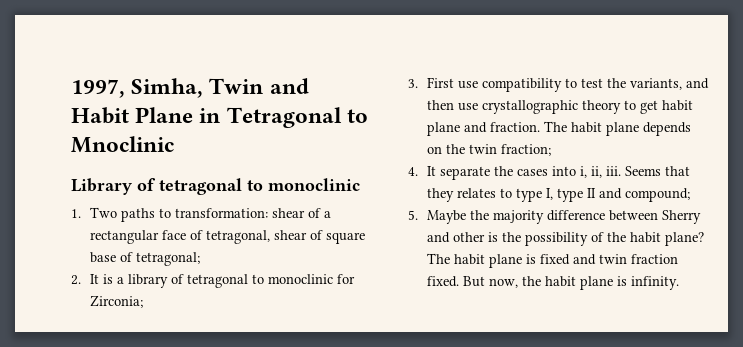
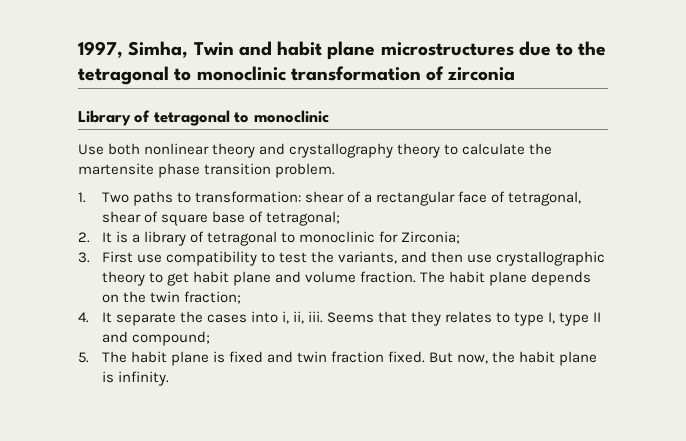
- 1997, Simha, Twin and Habit Plane in Tetragonal to Mnoclinic
+ 1997, Simha, Twin and habit plane microstructures due to the tetragonal to monoclinic transformation of zirconia
+ Use both nonlinear theory and crystallography theory to calculate the martensite phase transition problem.
- 3. First use compatibility to test the variants, and then use crystallographic theory to get habit plane and fraction.
+ 3. First use compatibility to test the variants, and then use crystallographic theory to get habit plane and volume fraction.
- 5. Maybe the majority difference between Sherry and other is the possibility of the habit plane? The habit plane is fixed and twin fraction fixed.
+ 5. The habit plane is fixed and twin fraction fixed.

